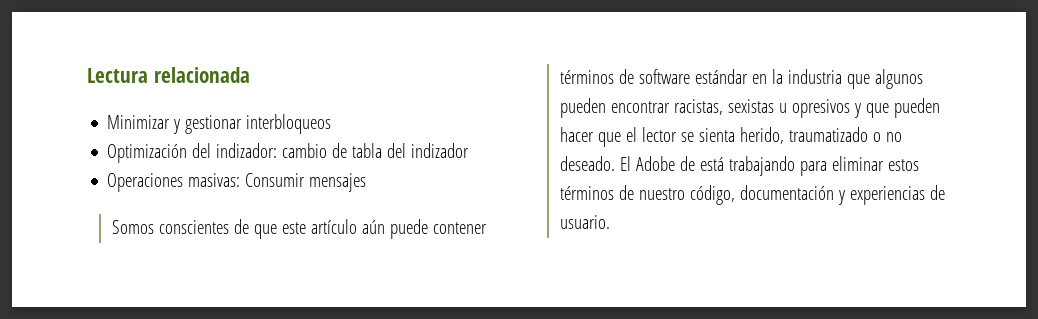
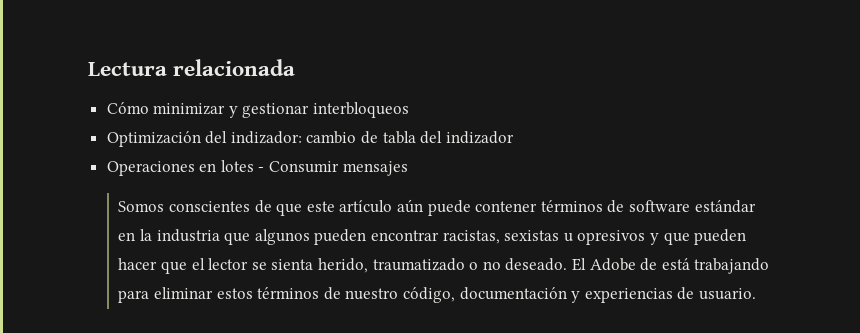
- Minimizar y gestionar interbloqueos
+ Cómo minimizar y gestionar interbloqueos
- Operaciones masivas: Consumir mensajes
+ Operaciones en lotes - Consumir mensajes

